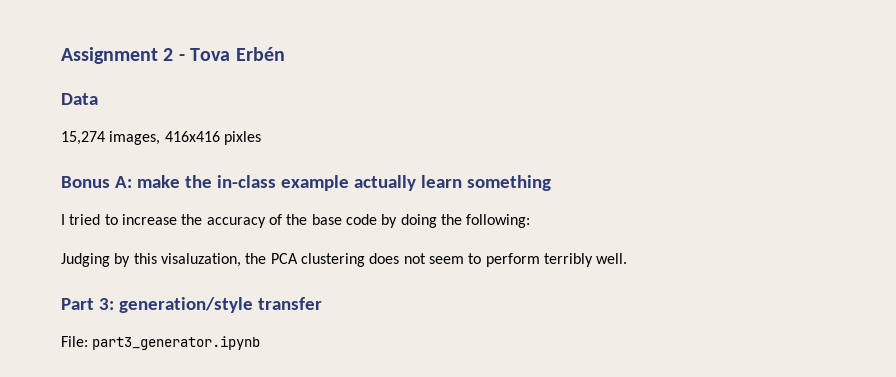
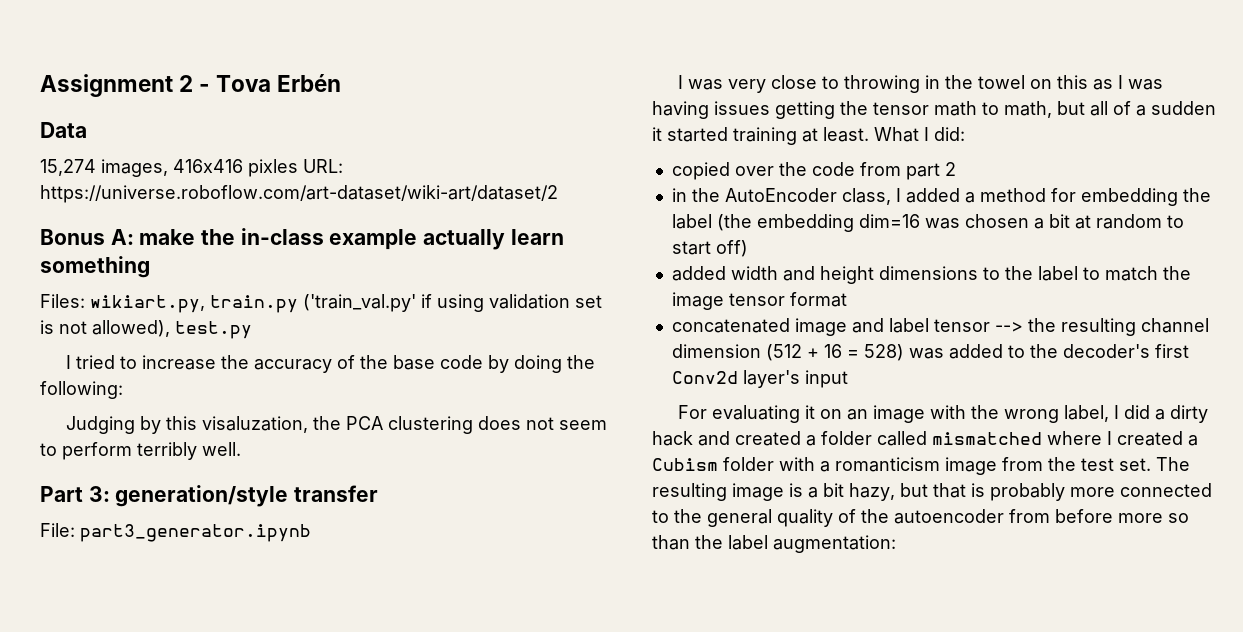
- 15,274 images, 416x416 pixles
+ 15,274 images, 416x416 pixles URL: https://universe.roboflow.com/art-dataset/wiki-art/dataset/2
+ Files: wikiart.py, train.py ('train_val.py' if using validation set is not allowed), test.py
+ I was very close to throwing in the towel on this as I was having issues getting the tensor math to math, but all of a sudden it started training at least. What I did:
+ copied over the code from part 2
+ in the AutoEncoder class, I added a method for embedding the label (the embedding dim=16 was chosen a bit at random to start off)
+ added width and height dimensions to the label to match the image tensor format
+ concatenated image and label tensor --> the resulting channel dimension (512 + 16 = 528) was added to the decoder's first Conv2d layer's input
+ For evaluating it on an image with the wrong label, I did a dirty hack and created a folder called mismatched where I created a Cubism folder with a romanticism image from the test set. The resulting image is a bit hazy, but that is probably more connected to the general quality of the autoencoder from before more so than the label augmentation:

